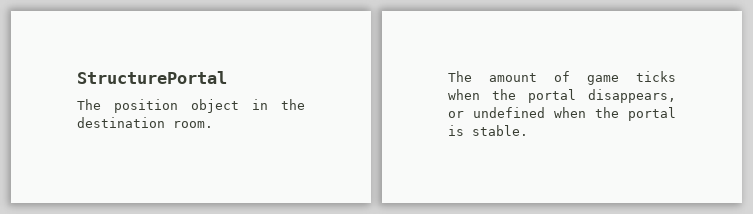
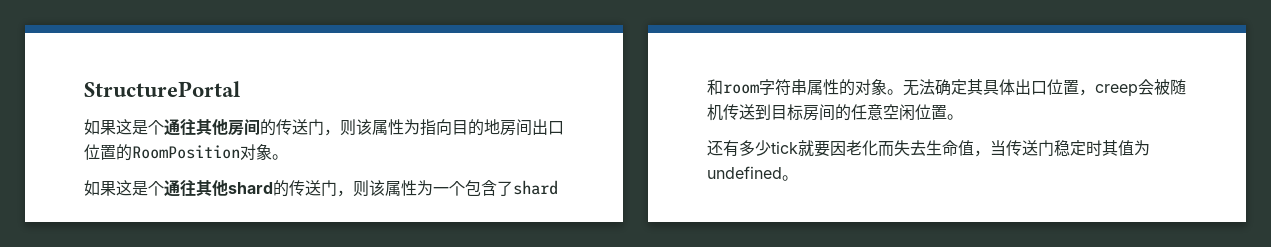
- The position object in the destination room.
- The amount of game ticks when the portal disappears, or undefined when the portal is stable.
+ 如果这是个通往其他房间的传送门，则该属性为指向目的地房间出口位置的RoomPosition对象。
+ 如果这是个通往其他shard的传送门，则该属性为一个包含了shard和room字符串属性的对象。无法确定其具体出口位置，creep会被随机传送到目标房间的任意空闲位置。
+ 还有多少tick就要因老化而失去生命值，当传送门稳定时其值为undefined。

